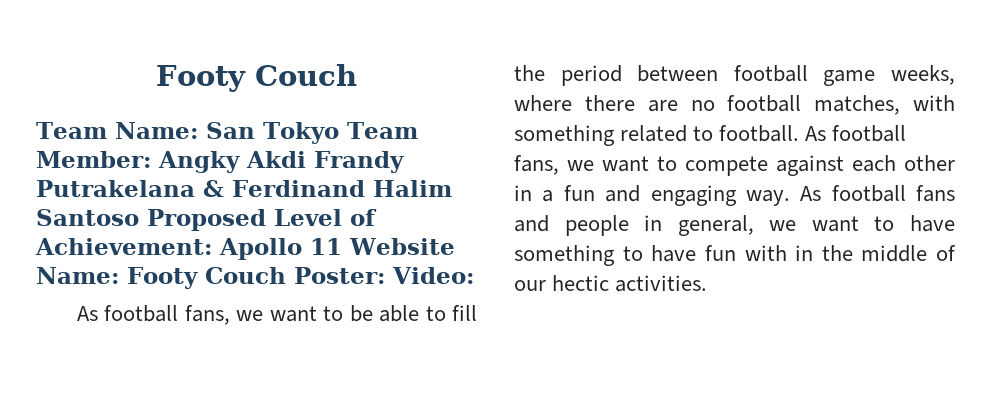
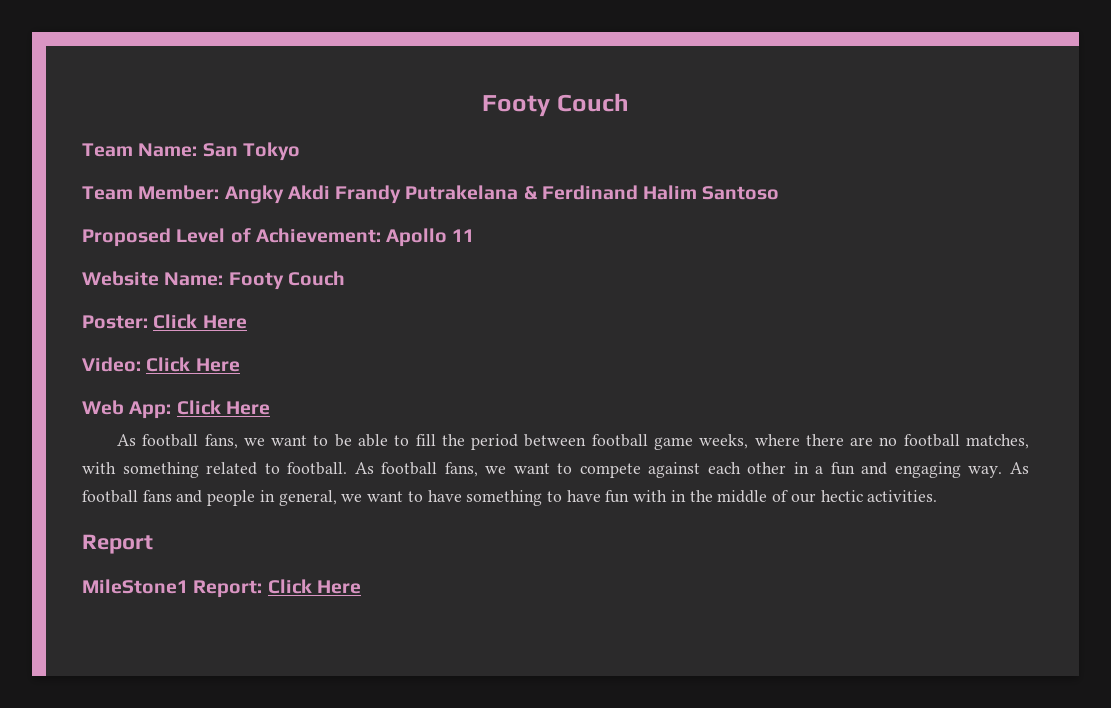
- Team Name: San Tokyo Team Member: Angky Akdi Frandy Putrakelana & Ferdinand Halim Santoso Proposed Level of Achievement: Apollo 11 Website Name: Footy Couch Poster: Video:
+ Team Name: San Tokyo
+ Team Member: Angky Akdi Frandy Putrakelana & Ferdinand Halim Santoso
+ Proposed Level of Achievement: Apollo 11
+ Website Name: Footy Couch
+ Poster: Click Here
+ Video: Click Here
+ Web App: Click Here
+ Report
+ MileStone1 Report: Click Here

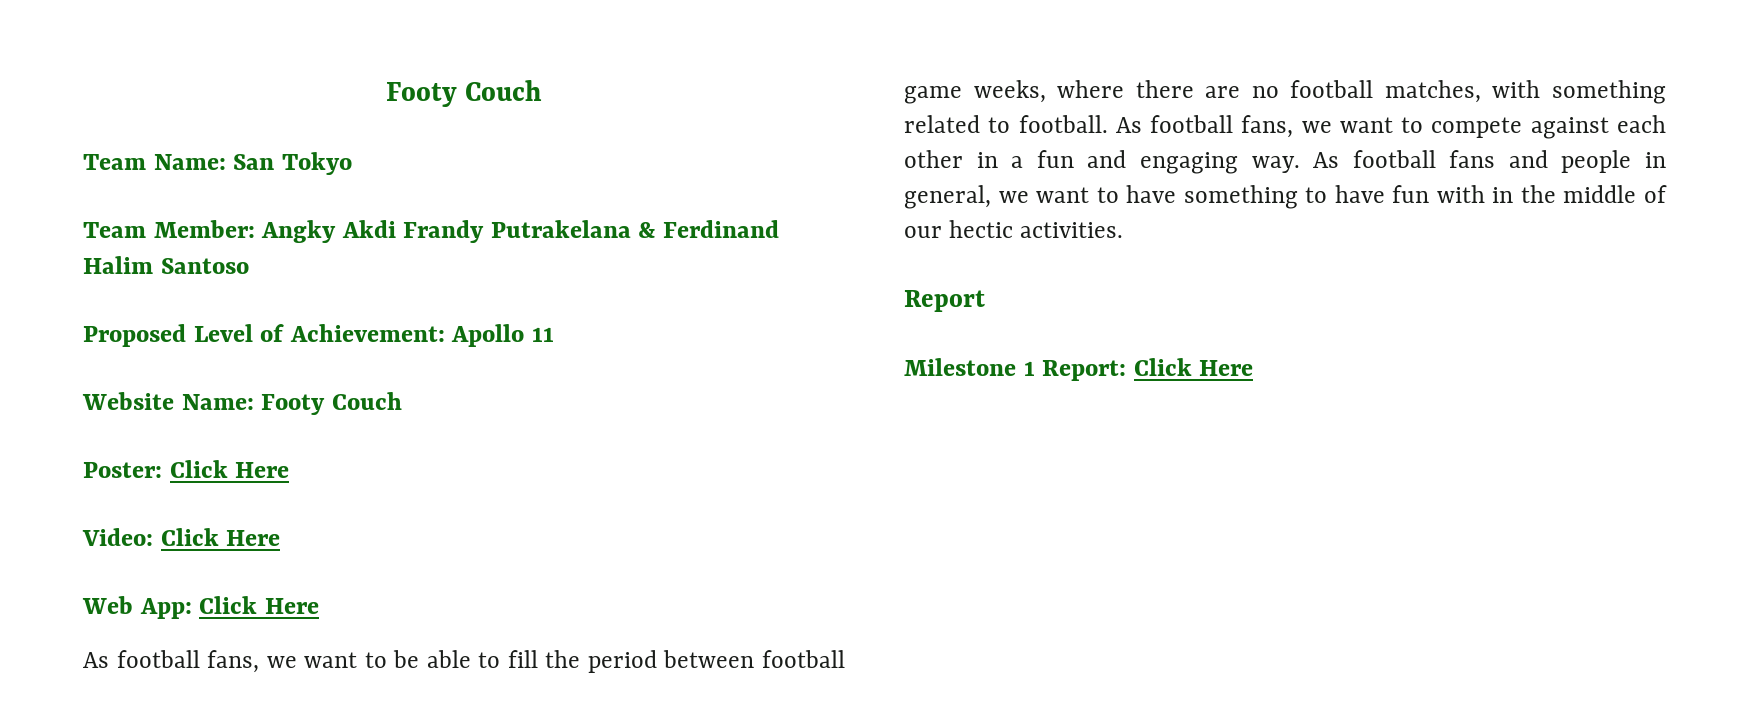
- MileStone1 Report: Click Here
+ Milestone 1 Report: Click Here

